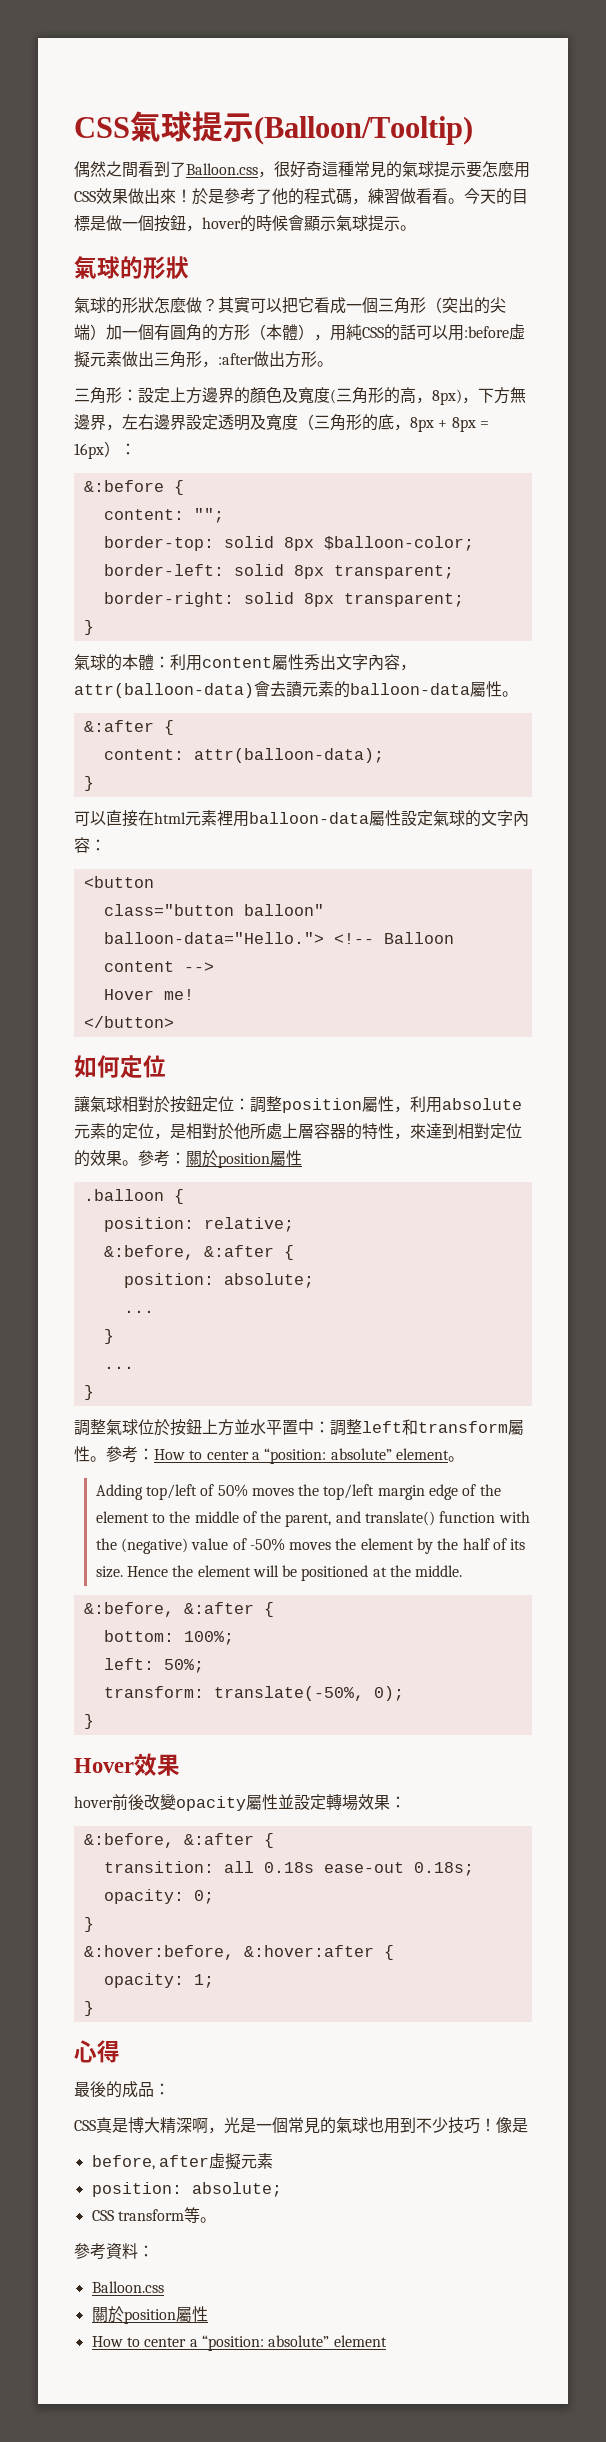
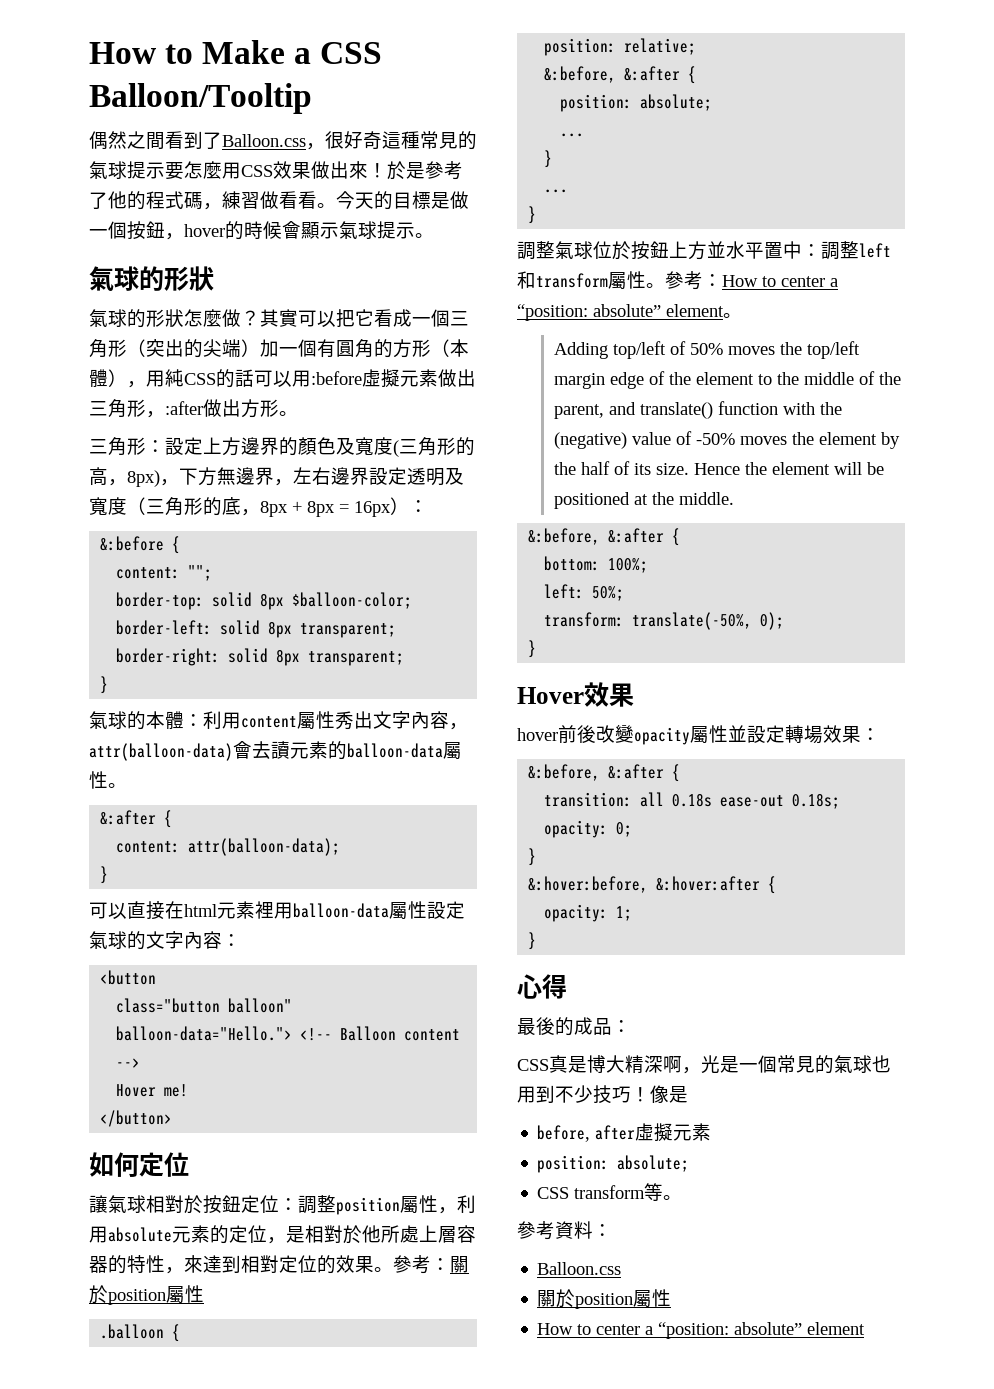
- CSS氣球提示(Balloon/Tooltip)
+ How to Make a CSS Balloon/Tooltip

